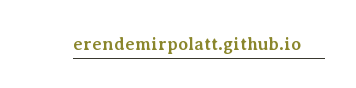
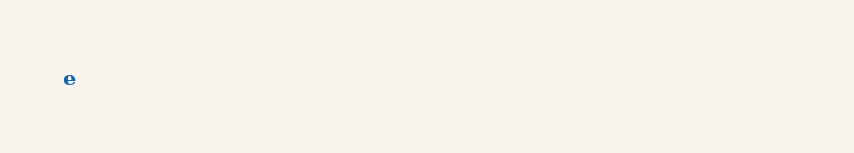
- erendemirpolatt.github.io
+ e

